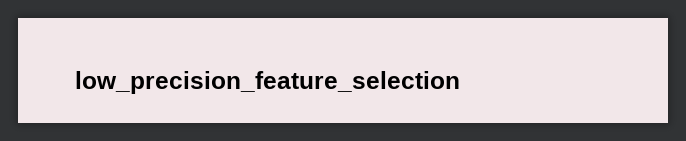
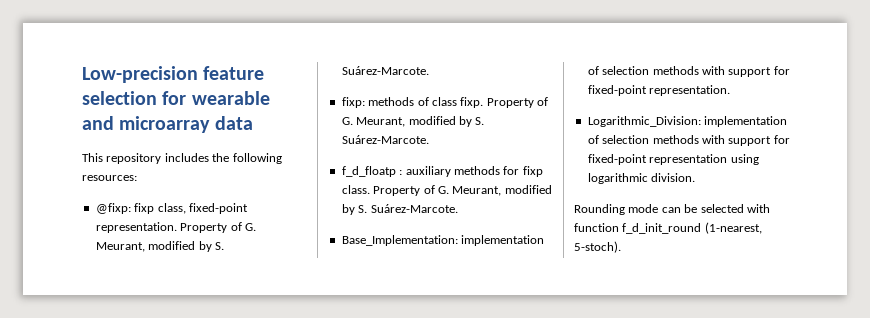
- low_precision_feature_selection
+ Low-precision feature selection for wearable and microarray data
+ This repository includes the following resources:
+ @fixp: fixp class, fixed-point representation. Property of G. Meurant, modified by S. Suárez-Marcote.
+ fixp: methods of class fixp. Property of G. Meurant, modified by S. Suárez-Marcote.
+ f_d_floatp : auxiliary methods for fixp class. Property of G. Meurant, modified by S. Suárez-Marcote.
+ Base_Implementation: implementation of selection methods with support for fixed-point representation.
+ Logarithmic_Division: implementation of selection methods with support for fixed-point representation using logarithmic division.
+ Rounding mode can be selected with function f_d_init_round (1-nearest, 5-stoch).

